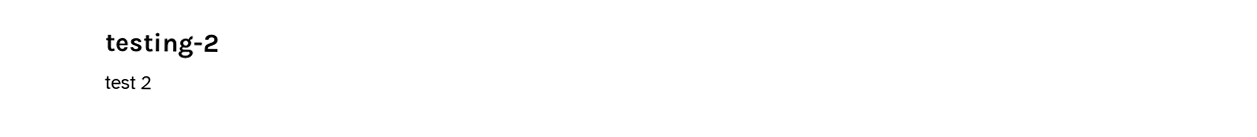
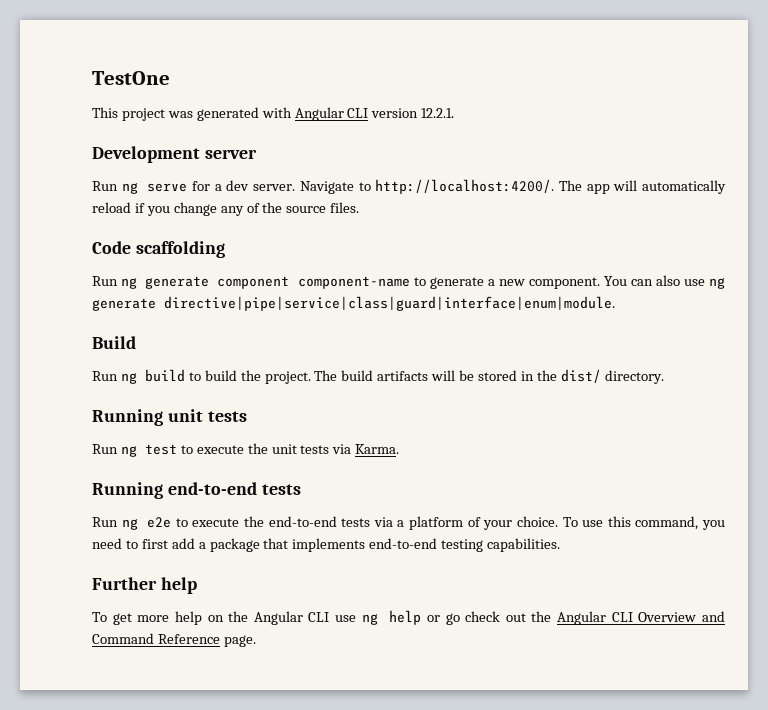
- testing-2
- test 2
+ TestOne
+ This project was generated with Angular CLI version 12.2.1.
+ Development server
+ Run ng serve for a dev server. Navigate to http://localhost:4200/. The app will automatically reload if you change any of the source files.
+ Code scaffolding
+ Run ng generate component component-name to generate a new component. You can also use ng generate directive|pipe|service|class|guard|interface|enum|module.
+ Build
+ Run ng build to build the project. The build artifacts will be stored in the dist/ directory.
+ Running unit tests
+ Run ng test to execute the unit tests via Karma.
+ Running end-to-end tests
+ Run ng e2e to execute the end-to-end tests via a platform of your choice. To use this command, you need to first add a package that implements end-to-end testing capabilities.
+ Further help
+ To get more help on the Angular CLI use ng help or go check out the Angular CLI Overview and Command Reference page.

